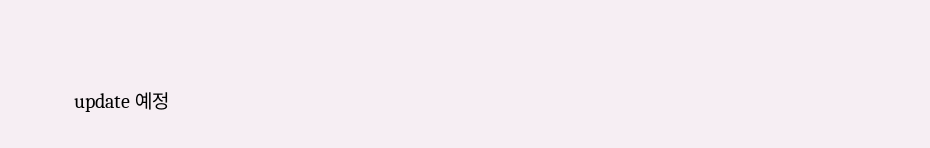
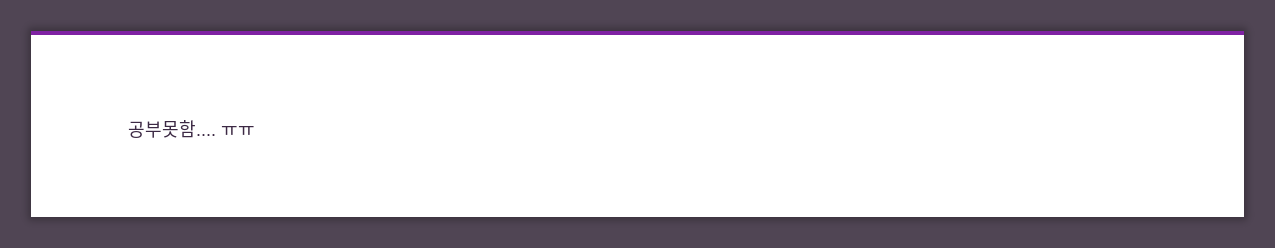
- update 예정
+ 공부못함.... ㅠㅠ

